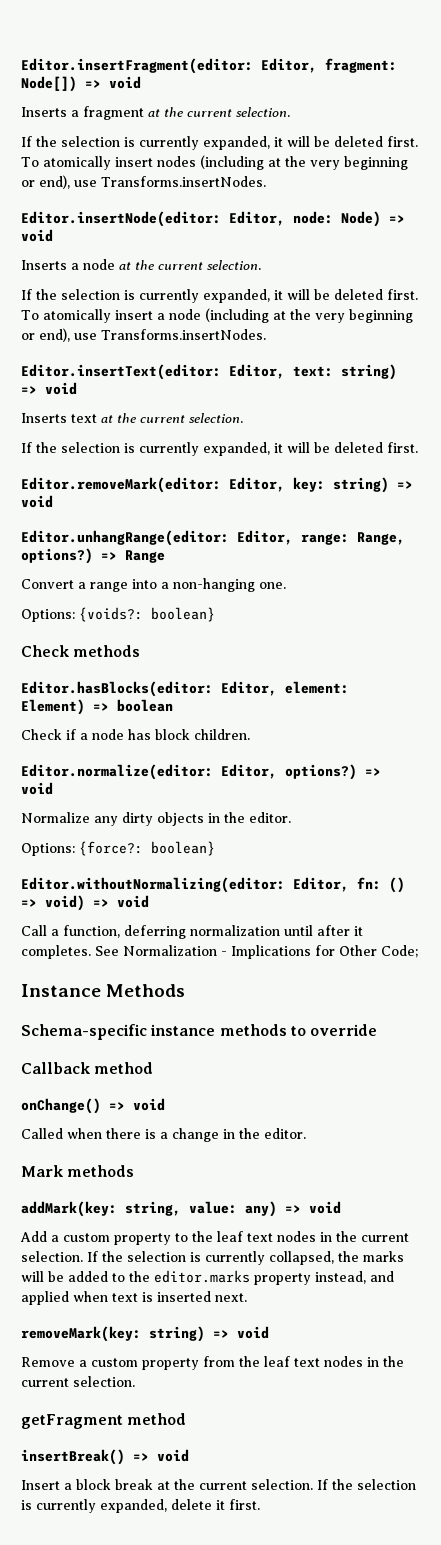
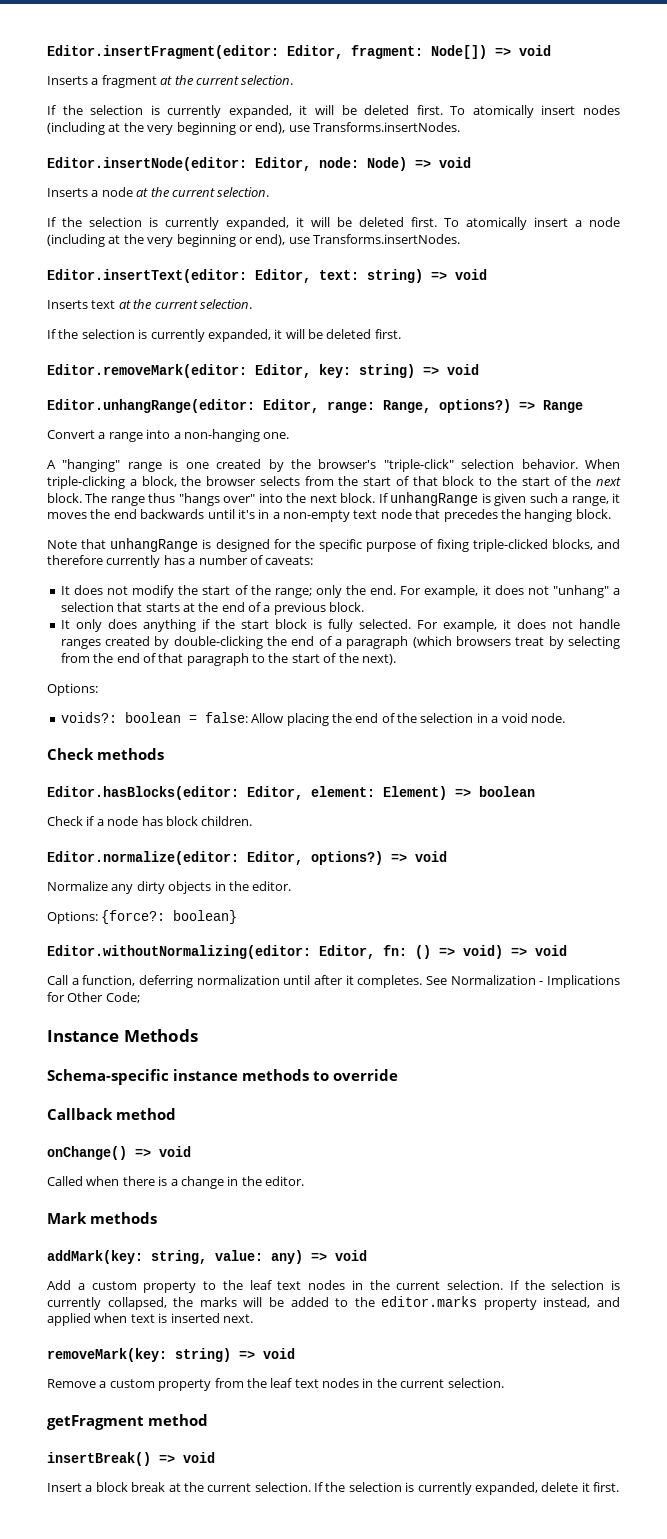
- Options: {voids?: boolean}
+ A "hanging" range is one created by the browser's "triple-click" selection behavior. When triple-clicking a block, the browser selects from the start of that block to the start of the next block. The range thus "hangs over" into the next block. If unhangRange is given such a range, it moves the end backwards until it's in a non-empty text node that precedes the hanging block.
+ Note that unhangRange is designed for the specific purpose of fixing triple-clicked blocks, and therefore currently has a number of caveats:
+ It does not modify the start of the range; only the end. For example, it does not "unhang" a selection that starts at the end of a previous block.
+ It only does anything if the start block is fully selected. For example, it does not handle ranges created by double-clicking the end of a paragraph (which browsers treat by selecting from the end of that paragraph to the start of the next).
+ Options:
+ voids?: boolean = false: Allow placing the end of the selection in a void node.

